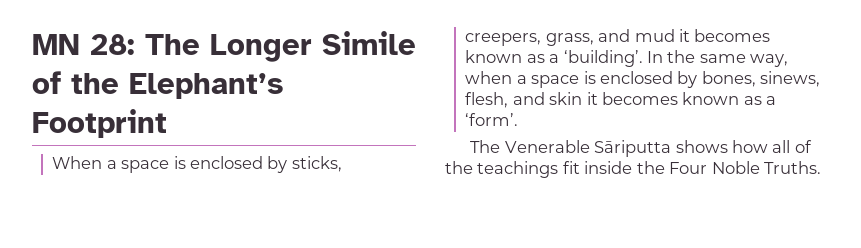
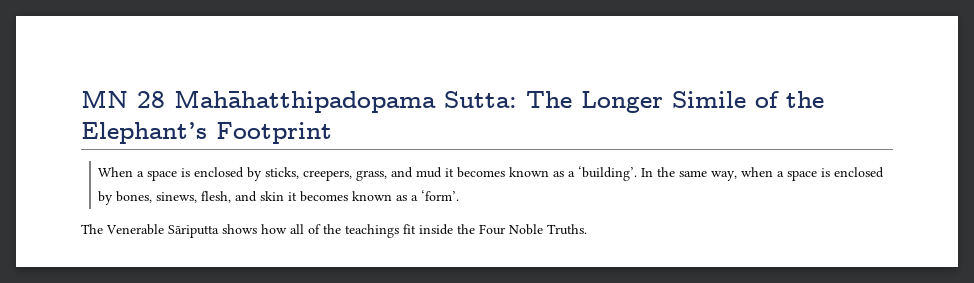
- MN 28: The Longer Simile of the Elephant’s Footprint
+ MN 28 Mahāhatthipadopama Sutta: The Longer Simile of the Elephant’s Footprint

